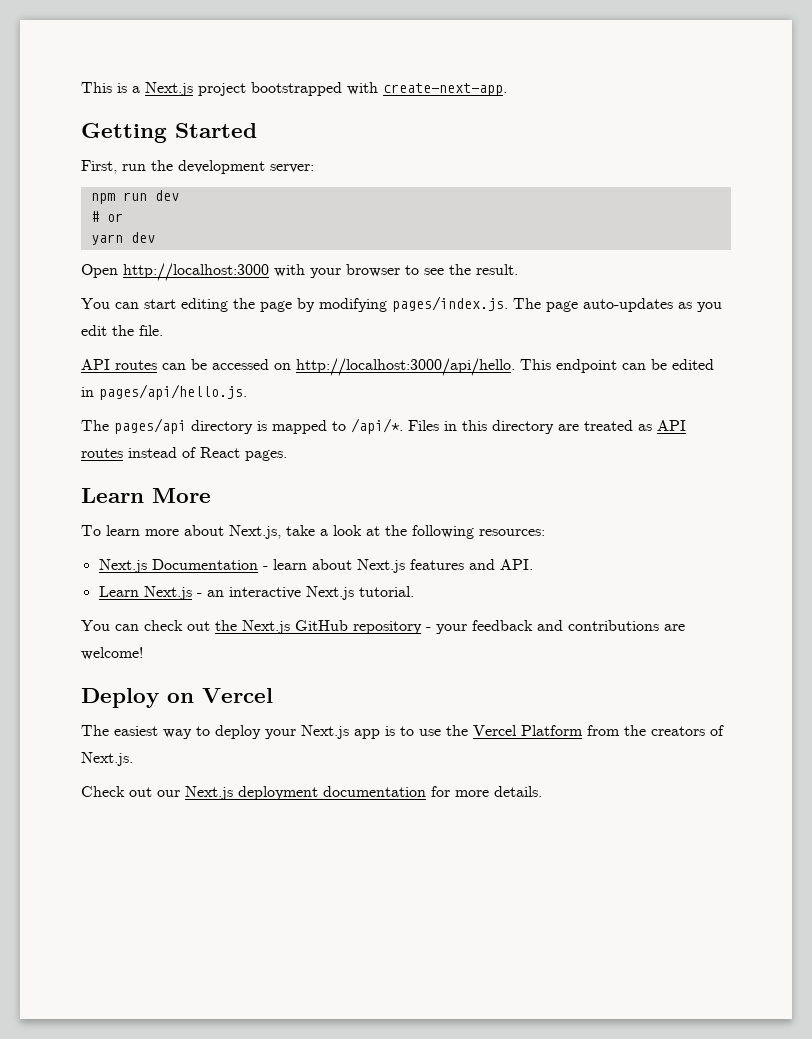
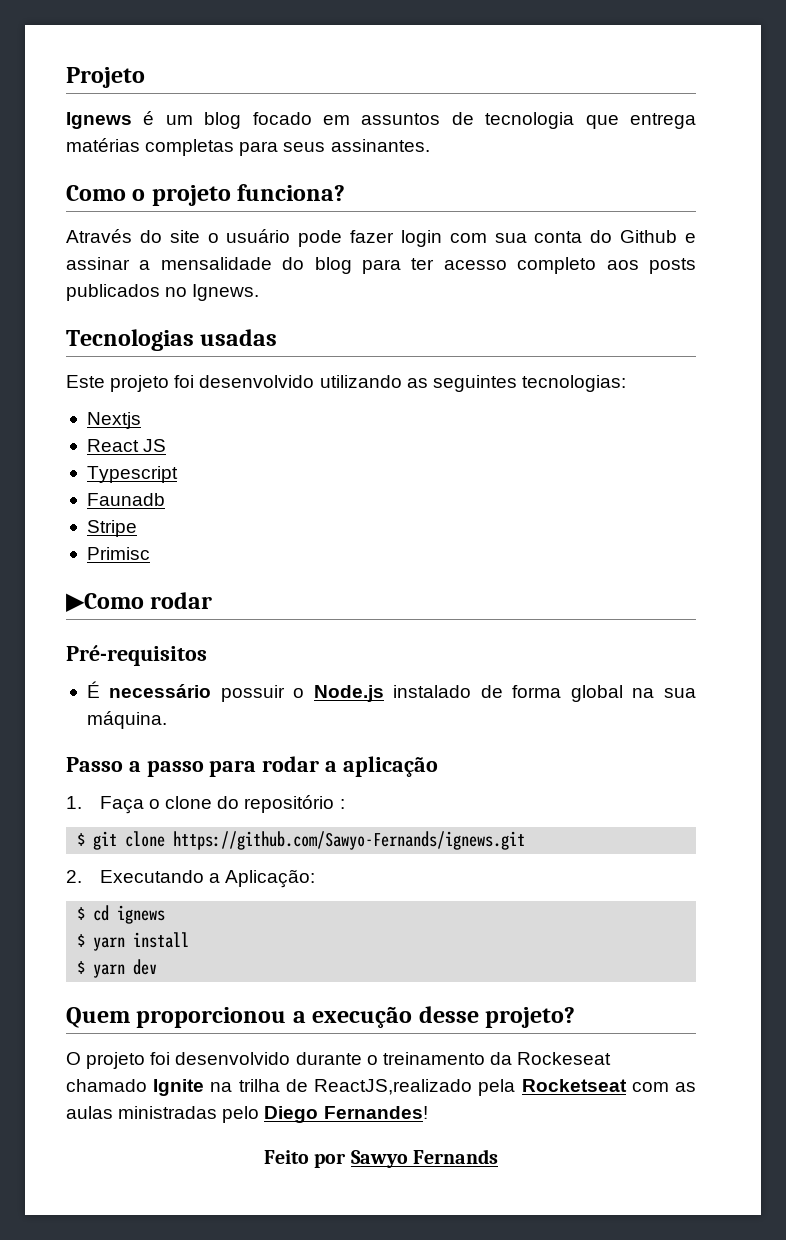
- This is a Next.js project bootstrapped with create-next-app.
- Getting Started
- First, run the development server:
- npm run dev
- # or
- yarn dev
- Open http://localhost:3000 with your browser to see the result.
- You can start editing the page by modifying pages/index.js. The page auto-updates as you edit the file.
- API routes can be accessed on http://localhost:3000/api/hello. This endpoint can be edited in pages/api/hello.js.
- The pages/api directory is mapped to /api/*. Files in this directory are treated as API routes instead of React pages.
- Learn More
- To learn more about Next.js, take a look at the following resources:
- Next.js Documentation - learn about Next.js features and API.
- Learn Next.js - an interactive Next.js tutorial.
- You can check out the Next.js GitHub repository - your feedback and contributions are welcome!
- Deploy on Vercel
- The easiest way to deploy your Next.js app is to use the Vercel Platform from the creators of Next.js.
- Check out our Next.js deployment documentation for more details.
+ Projeto
+ Ignews é um blog focado em assuntos de tecnologia que entrega matérias completas para seus assinantes.
+ Como o projeto funciona?
+ Através do site o usuário pode fazer login com sua conta do Github e assinar a mensalidade do blog para ter acesso completo aos posts publicados no Ignews.
+ Tecnologias usadas
+ Este projeto foi desenvolvido utilizando as seguintes tecnologias:
+ Nextjs
+ React JS
+ Typescript
+ Faunadb
+ Stripe
+ Primisc
+ ▶Como rodar
+ Pré-requisitos
+ É necessário possuir o Node.js instalado de forma global na sua máquina.
+ Passo a passo para rodar a aplicação
+ 1. Faça o clone do repositório :
+ $ git clone https://github.com/Sawyo-Fernands/ignews.git
+ 2. Executando a Aplicação:
+ $ cd ignews
+ $ yarn install
+ $ yarn dev
+ Quem proporcionou a execução desse projeto?
+ O projeto foi desenvolvido durante o treinamento da Rockeseat chamado Ignite na trilha de ReactJS,realizado pela Rocketseat com as aulas ministradas pelo Diego Fernandes!
+ Feito por Sawyo Fernands

